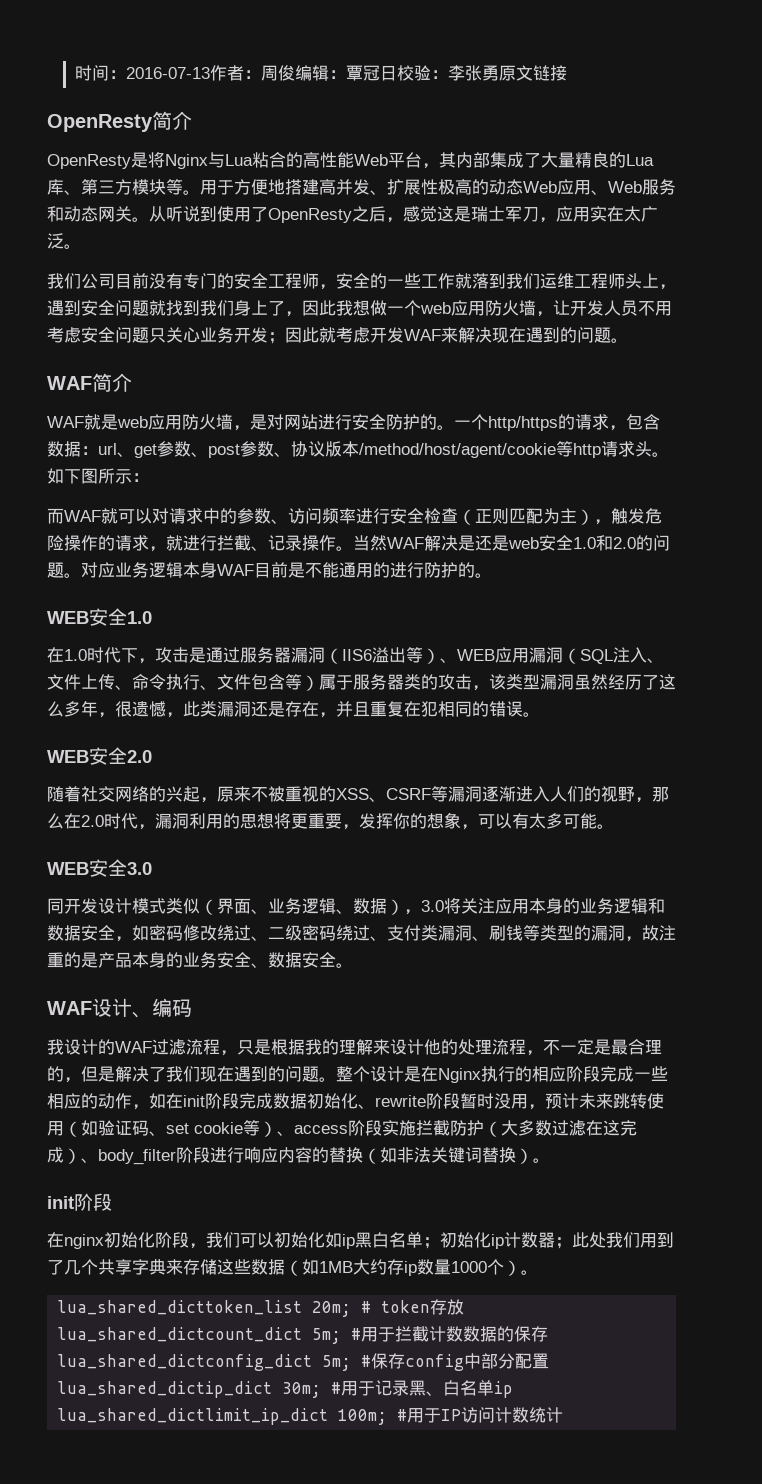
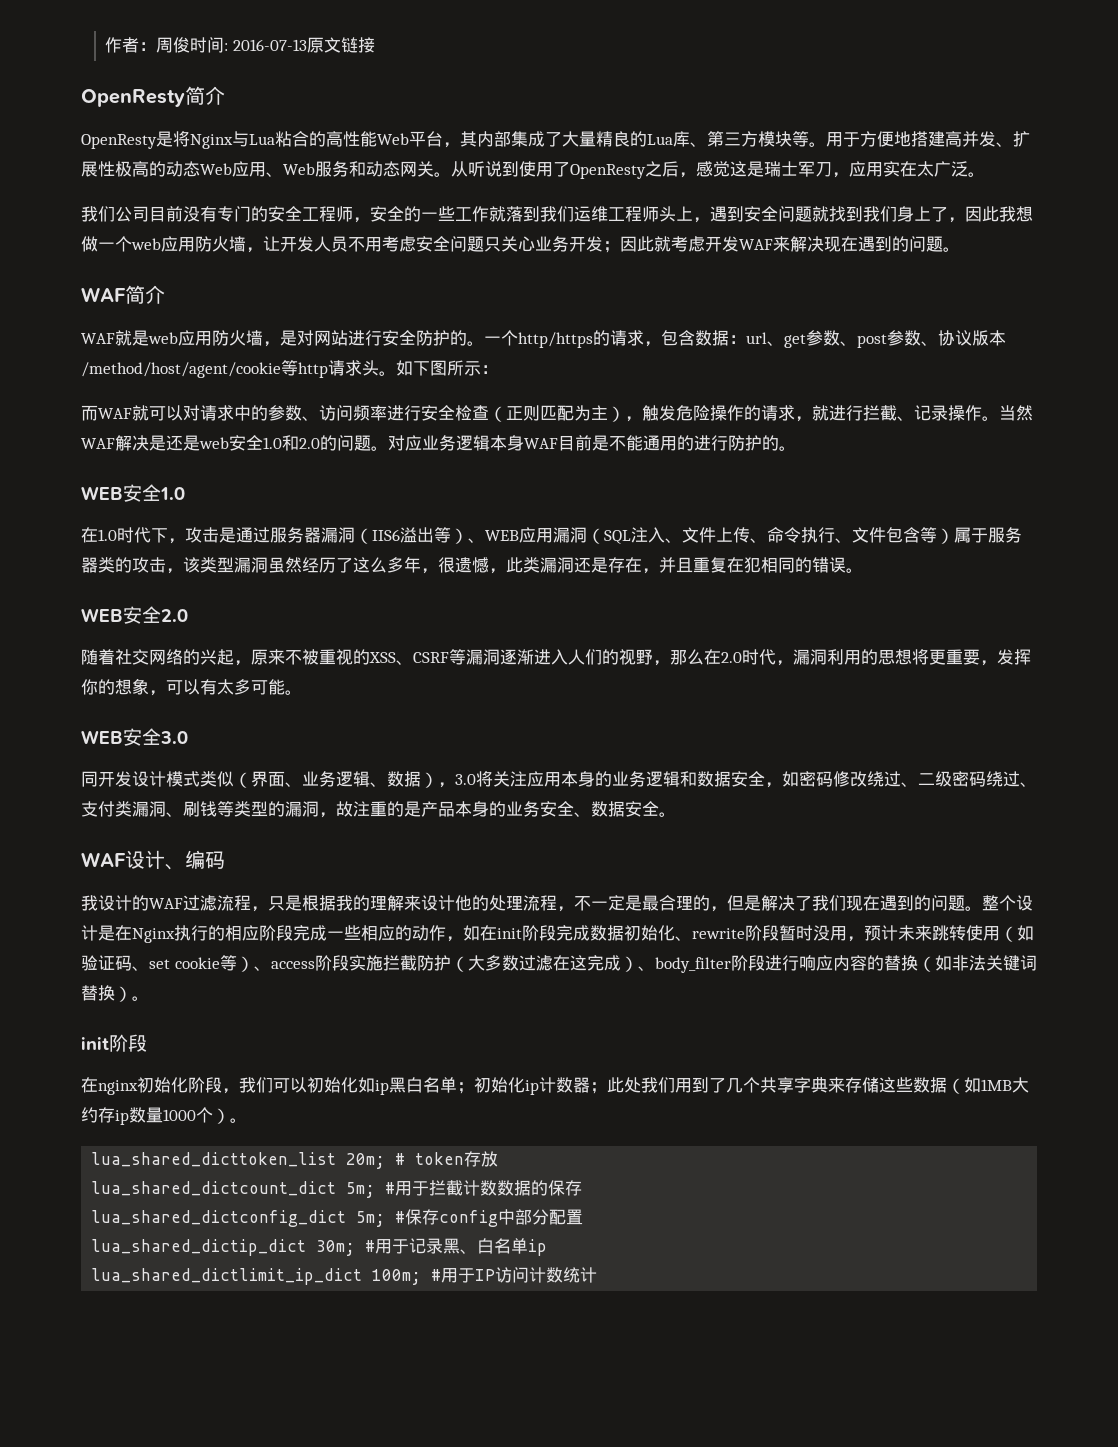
- 时间：2016-07-13作者：周俊编辑：覃冠日校验：李张勇原文链接
+ 作者：周俊时间: 2016-07-13原文链接

